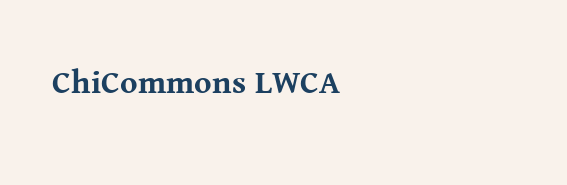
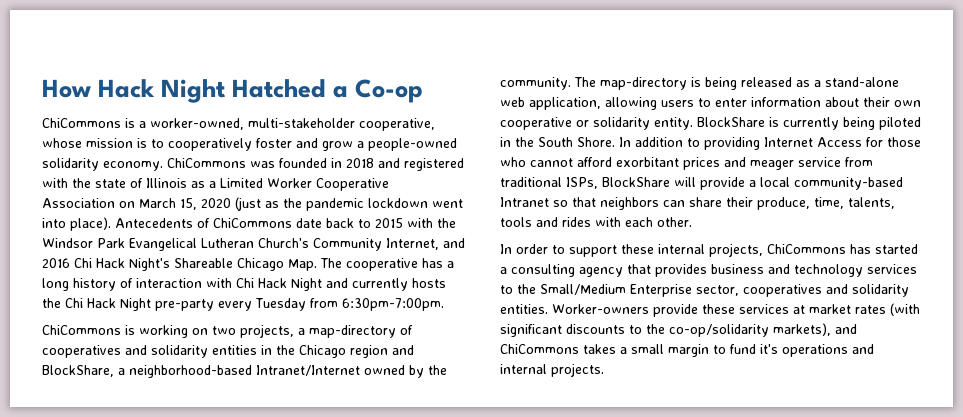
- ChiCommons LWCA
+ How Hack Night Hatched a Co-op
+ ChiCommons is a worker-owned, multi-stakeholder cooperative, whose mission is to cooperatively foster and grow a people-owned solidarity economy. ChiCommons was founded in 2018 and registered with the state of Illinois as a Limited Worker Cooperative Association on March 15, 2020 (just as the pandemic lockdown went into place). Antecedents of ChiCommons date back to 2015 with the Windsor Park Evangelical Lutheran Church's Community Internet, and 2016 Chi Hack Night's Shareable Chicago Map. The cooperative has a long history of interaction with Chi Hack Night and currently hosts the Chi Hack Night pre-party every Tuesday from 6:30pm-7:00pm.
+ ChiCommons is working on two projects, a map-directory of cooperatives and solidarity entities in the Chicago region and BlockShare, a neighborhood-based Intranet/Internet owned by the community. The map-directory is being released as a stand-alone web application, allowing users to enter information about their own cooperative or solidarity entity. BlockShare is currently being piloted in the South Shore. In addition to providing Internet Access for those who cannot afford exorbitant prices and meager service from traditional ISPs, BlockShare will provide a local community-based Intranet so that neighbors can share their produce, time, talents, tools and rides with each other.
+ In order to support these internal projects, ChiCommons has started a consulting agency that provides business and technology services to the Small/Medium Enterprise sector, cooperatives and solidarity entities. Worker-owners provide these services at market rates (with significant discounts to the co-op/solidarity markets), and ChiCommons takes a small margin to fund it's operations and internal projects.

